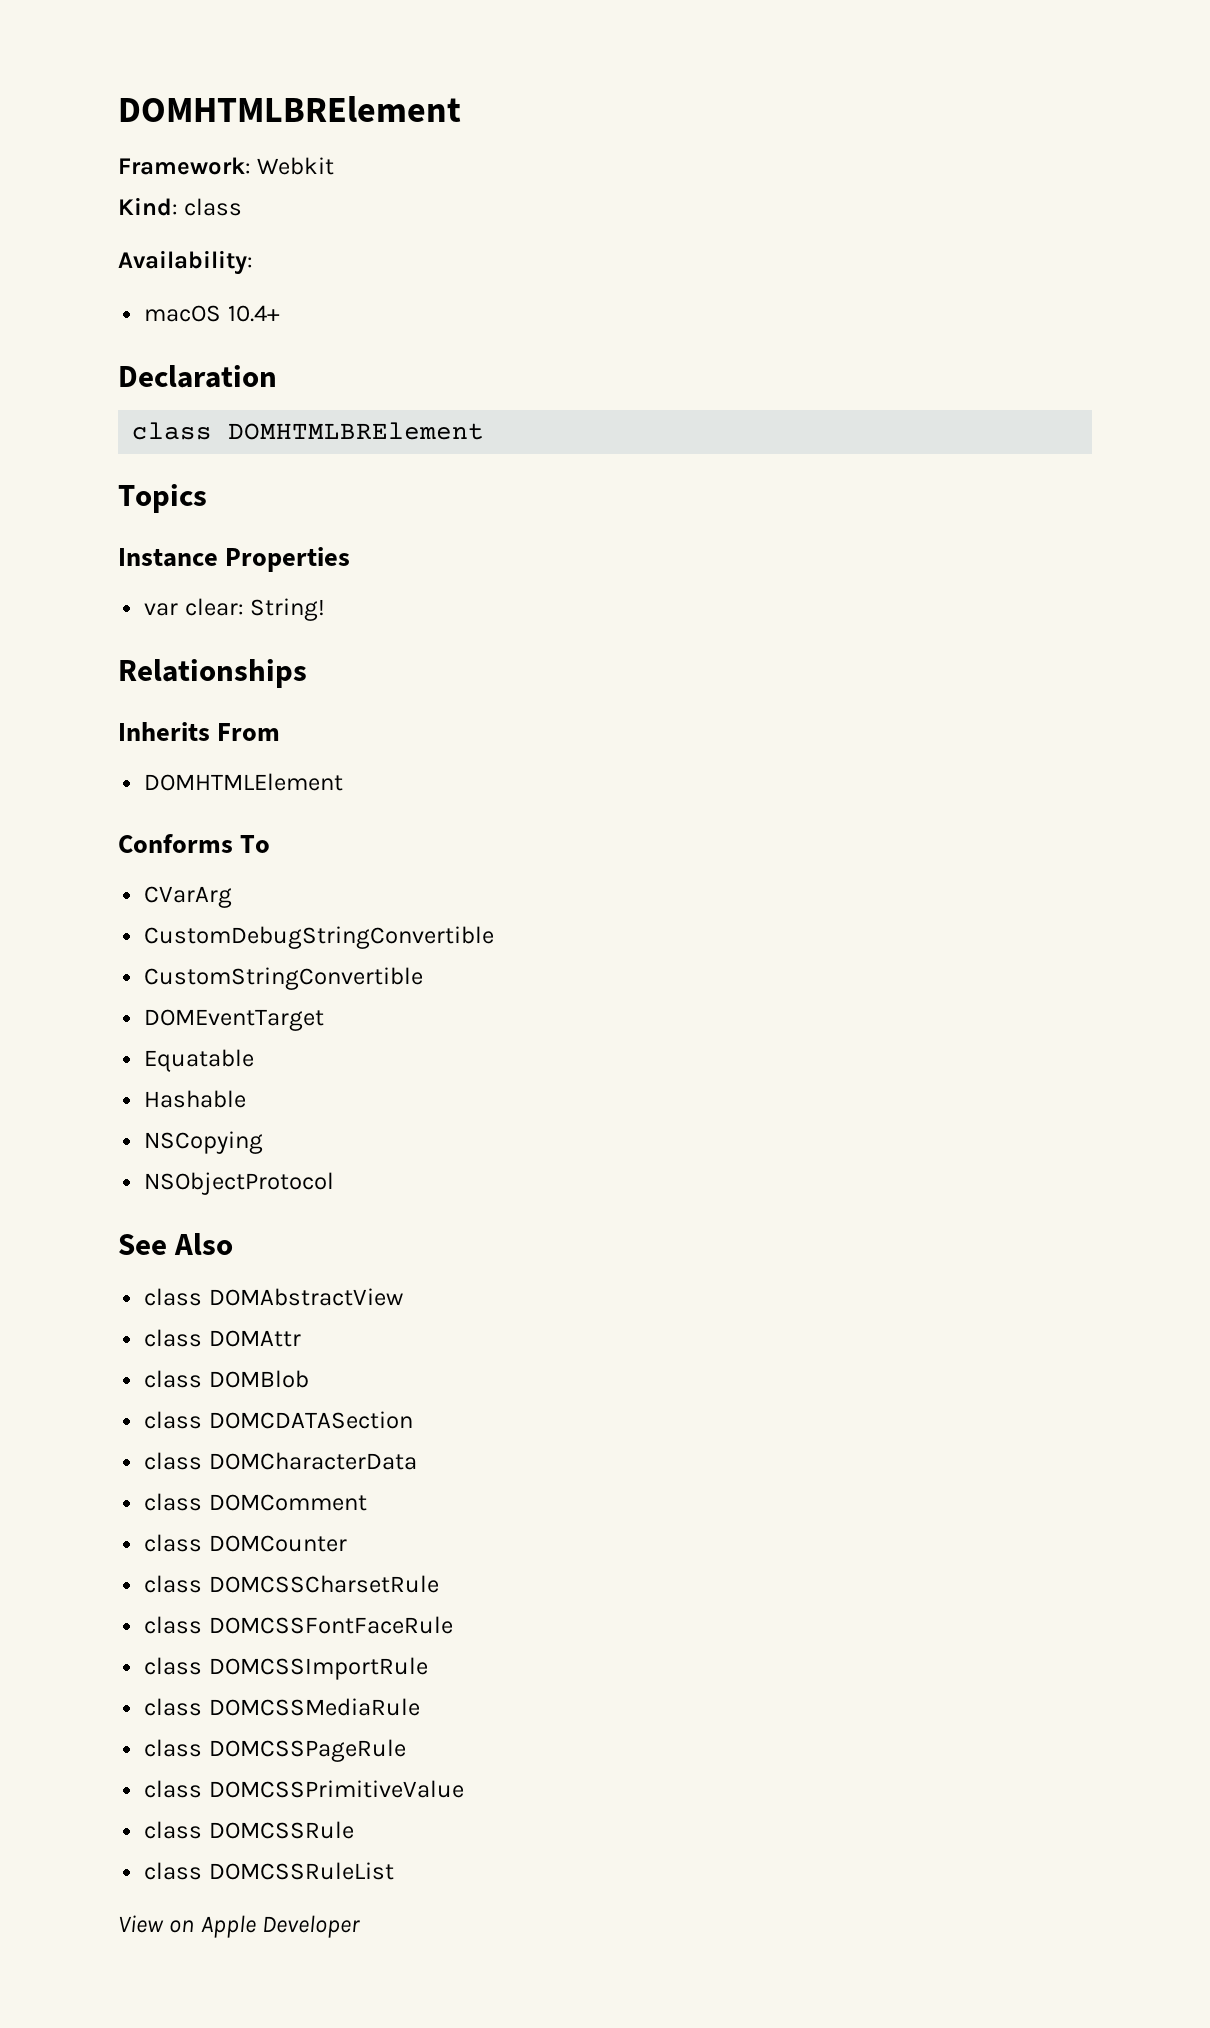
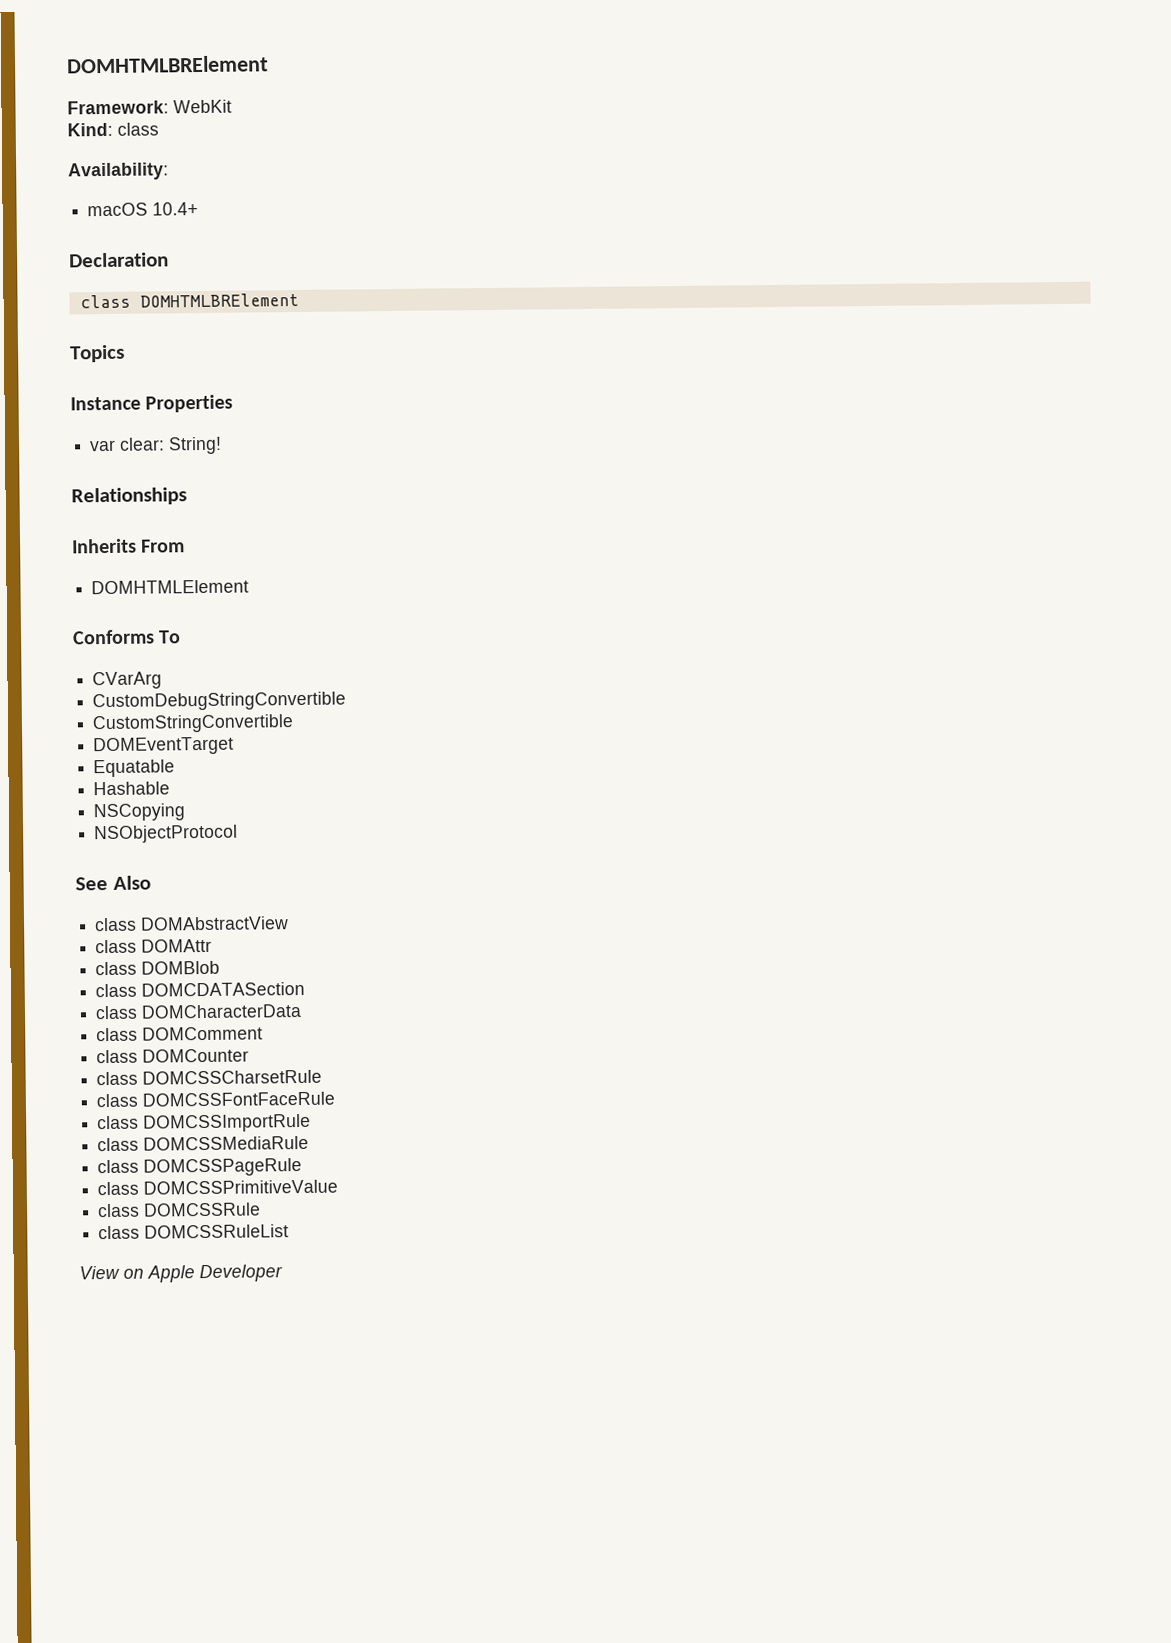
- Framework: Webkit
+ Framework: WebKit

